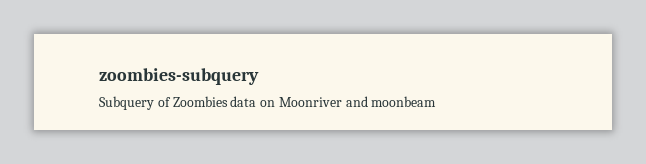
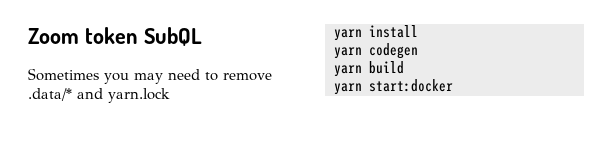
- zoombies-subquery
- Subquery of Zoombies data on Moonriver and moonbeam
+ Zoom token SubQL
+ Sometimes you may need to remove .data/* and yarn.lock
+ yarn install
+ yarn codegen
+ yarn build
+ yarn start:docker

